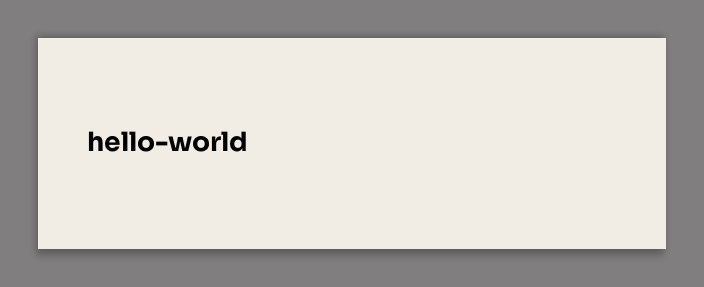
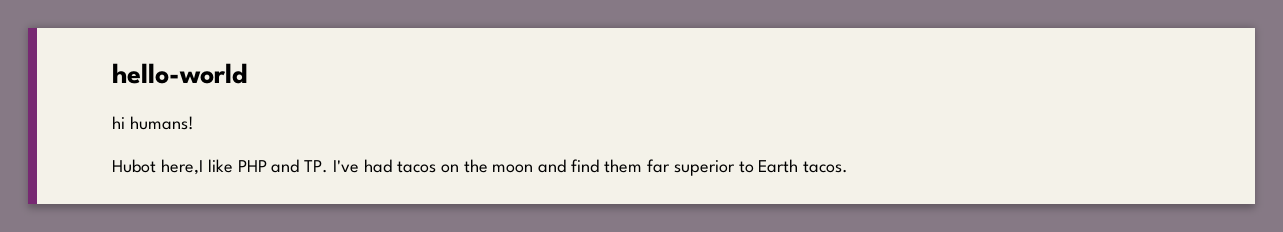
+ hi humans!
+ Hubot here,I like PHP and TP. I've had tacos on the moon and find them far superior to Earth tacos.

